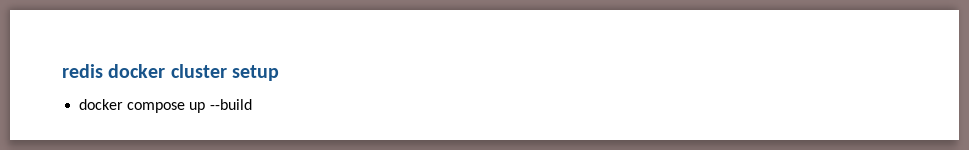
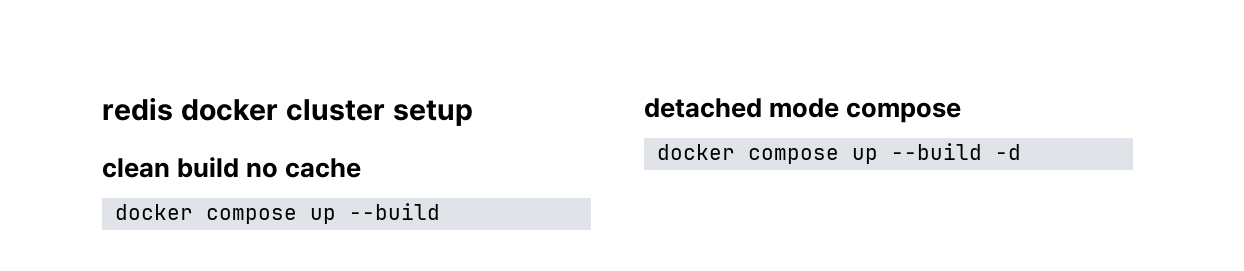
+ clean build no cache
  docker compose up --build
+ detached mode compose
+ docker compose up --build -d

